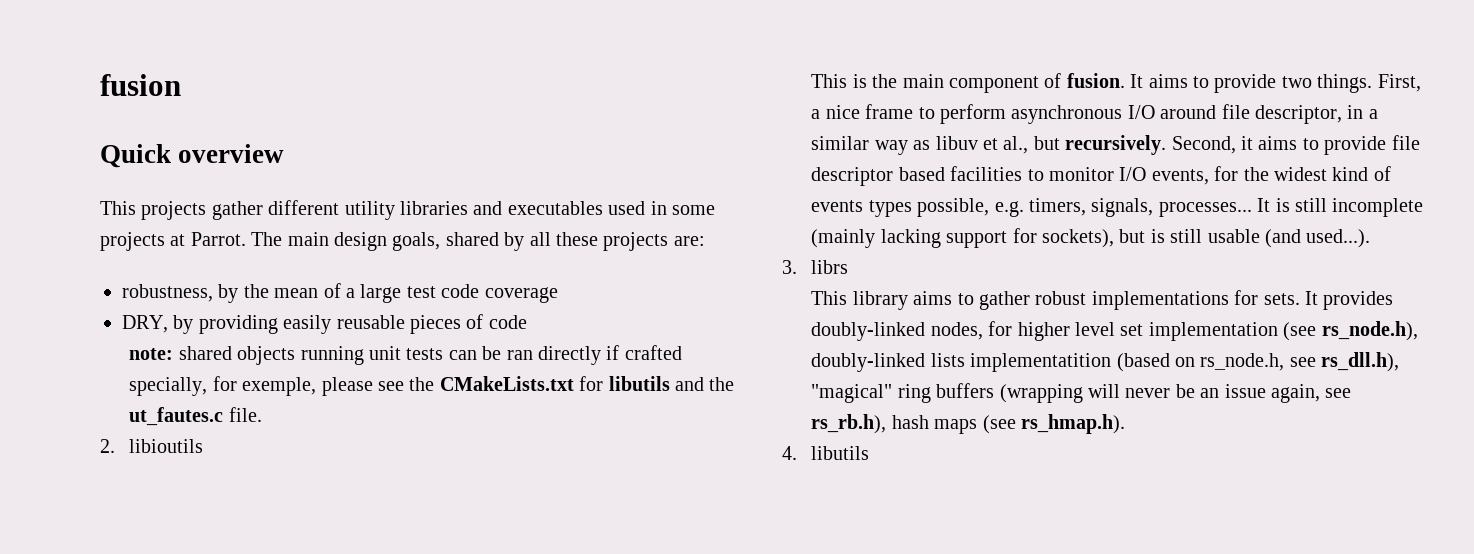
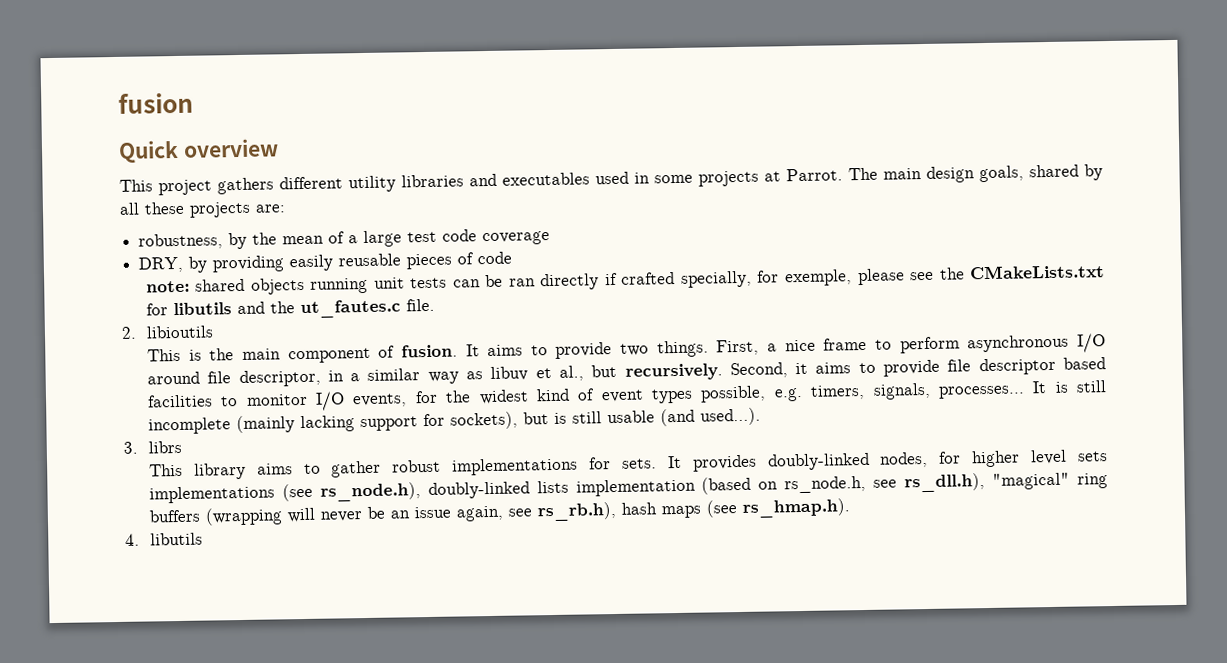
- This projects gather different utility libraries and executables used in some projects at Parrot.
+ This project gathers different utility libraries and executables used in some projects at Parrot.
- Second, it aims to provide file descriptor based facilities to monitor I/O events, for the widest kind of events types possible, e.g. timers, signals, processes...
+ Second, it aims to provide file descriptor based facilities to monitor I/O events, for the widest kind of event types possible, e.g. timers, signals, processes...
- It provides doubly-linked nodes, for higher level set implementation (see rs_node.h), doubly-linked lists implementatition (based on rs_node.h, see rs_dll.h), "magical" ring buffers (wrapping will never be an issue again, see rs_rb.h), hash maps (see rs_hmap.h).
+ It provides doubly-linked nodes, for higher level sets implementations (see rs_node.h), doubly-linked lists implementation (based on rs_node.h, see rs_dll.h), "magical" ring buffers (wrapping will never be an issue again, see rs_rb.h), hash maps (see rs_hmap.h).

